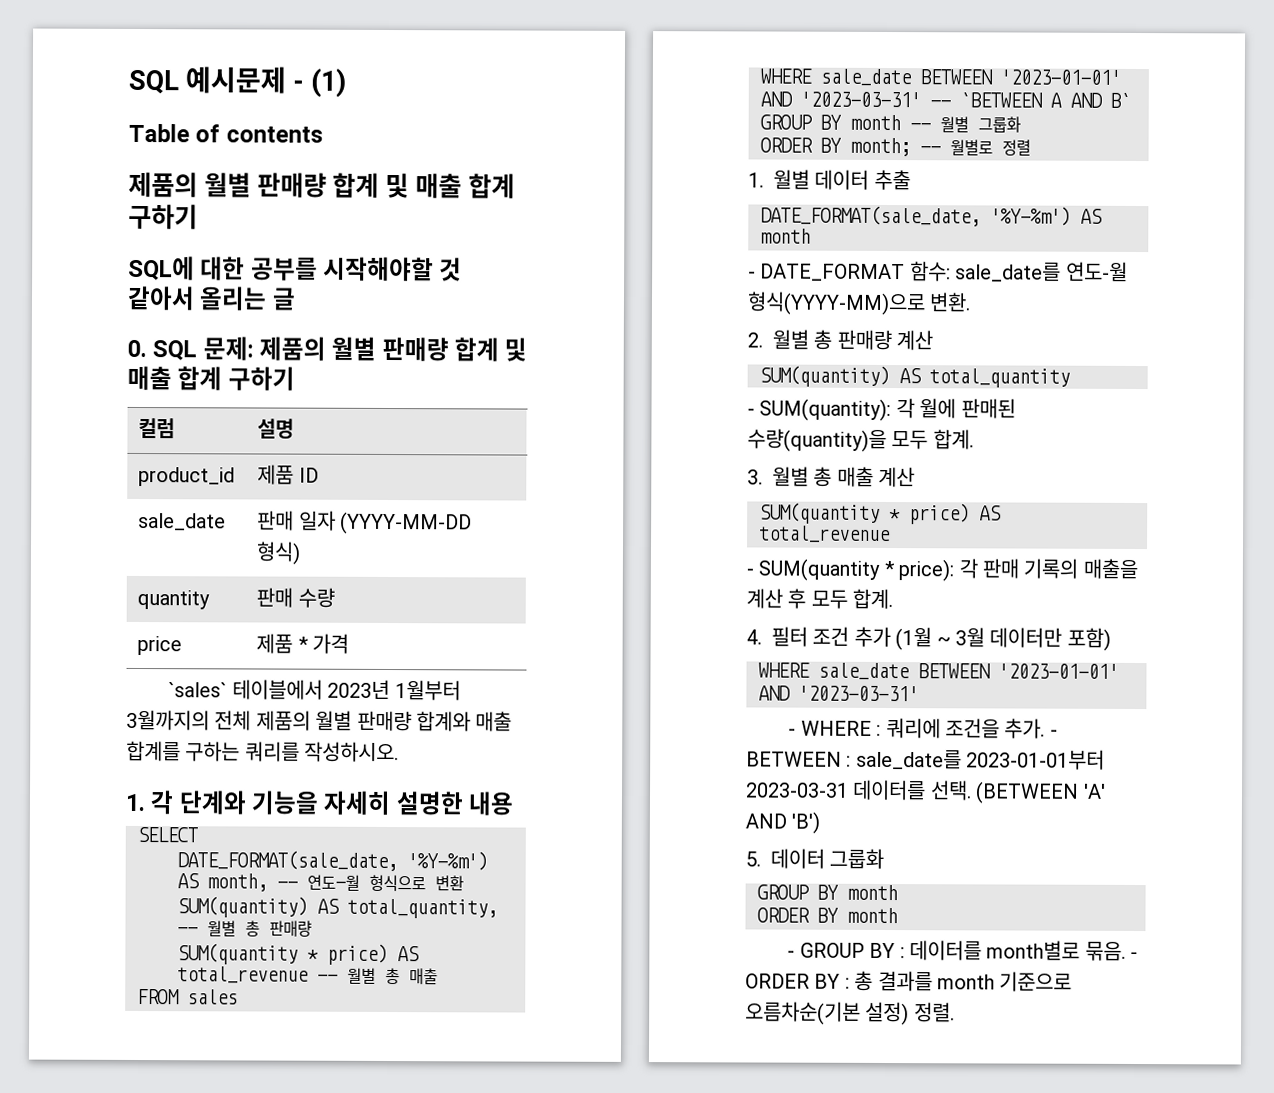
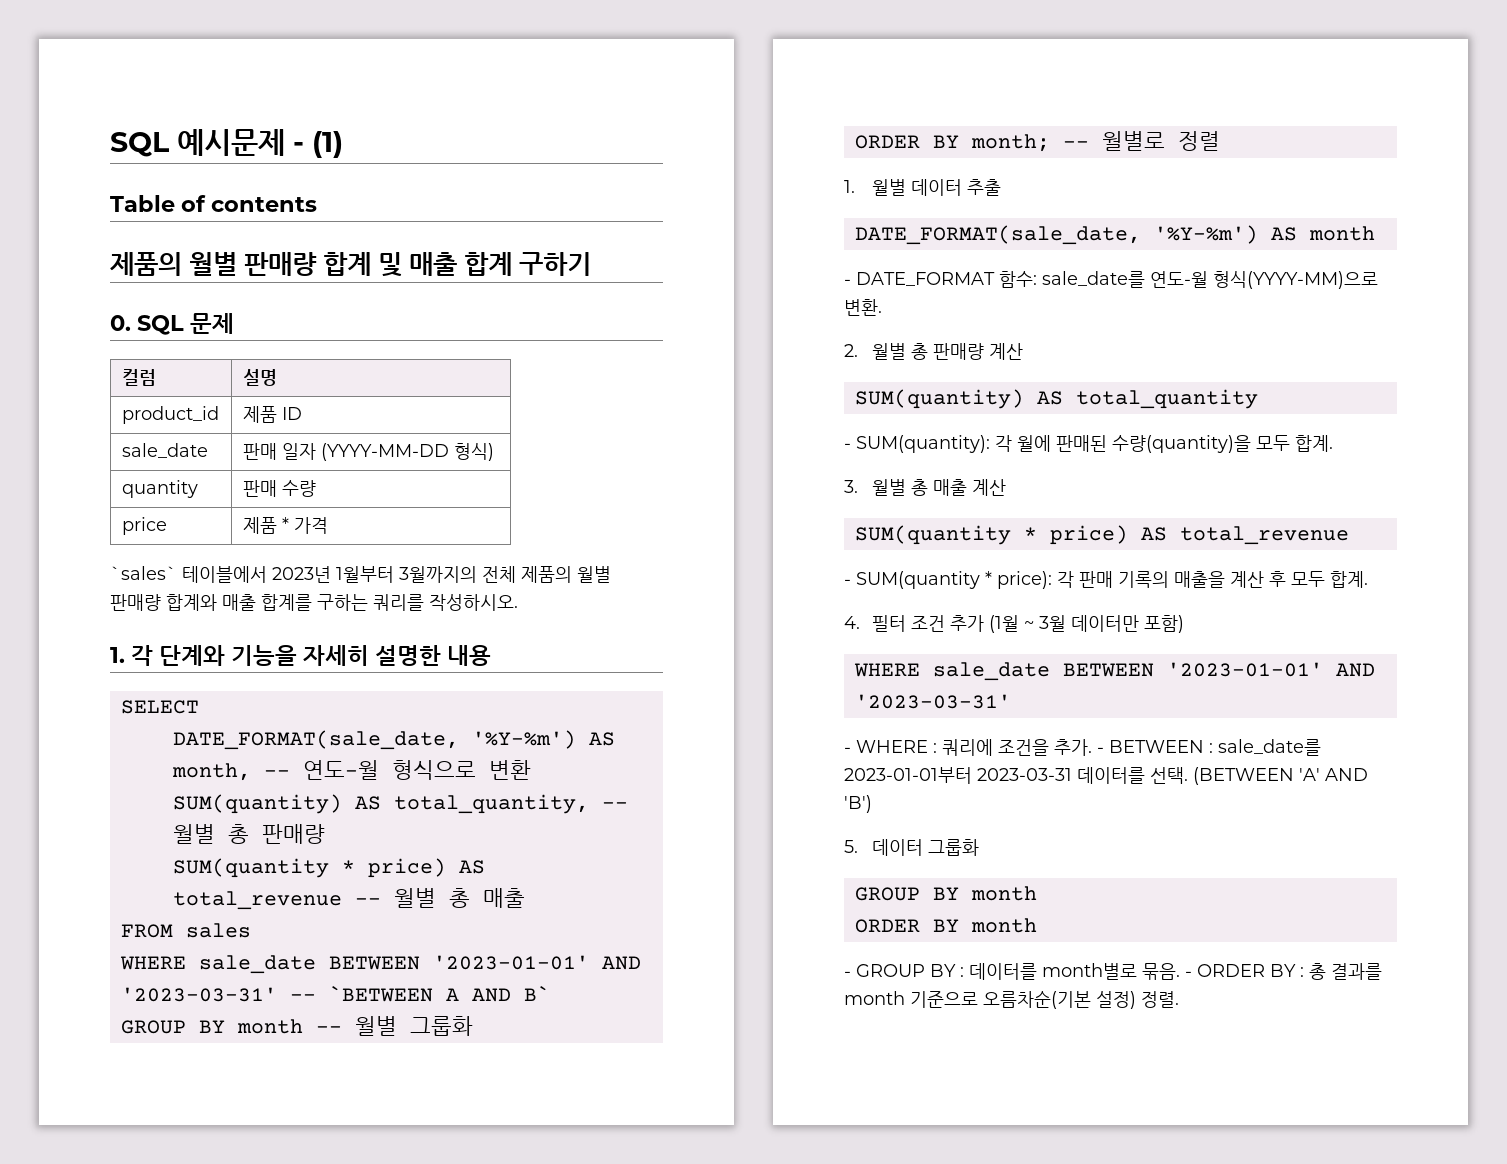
- SQL에 대한 공부를 시작해야할 것 같아서 올리는 글
- 0. SQL 문제: 제품의 월별 판매량 합계 및 매출 합계 구하기
+ 0. SQL 문제

